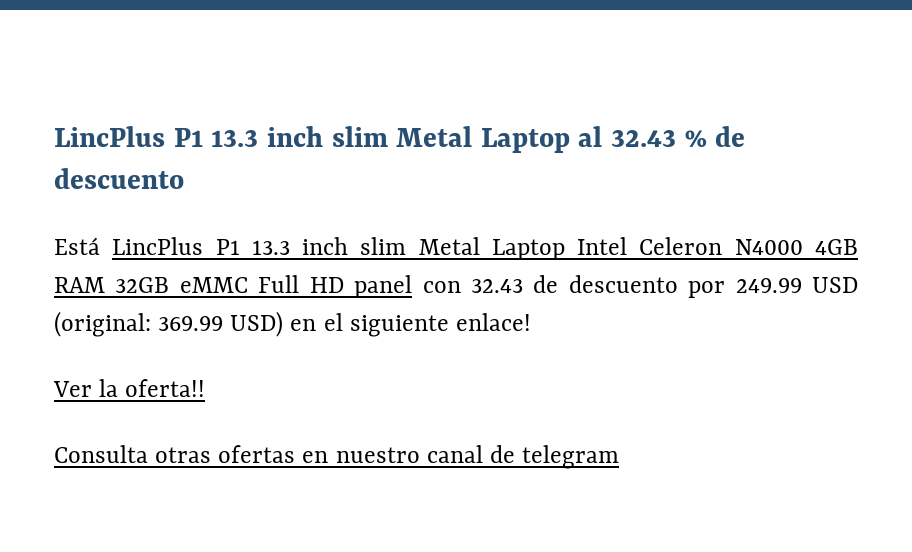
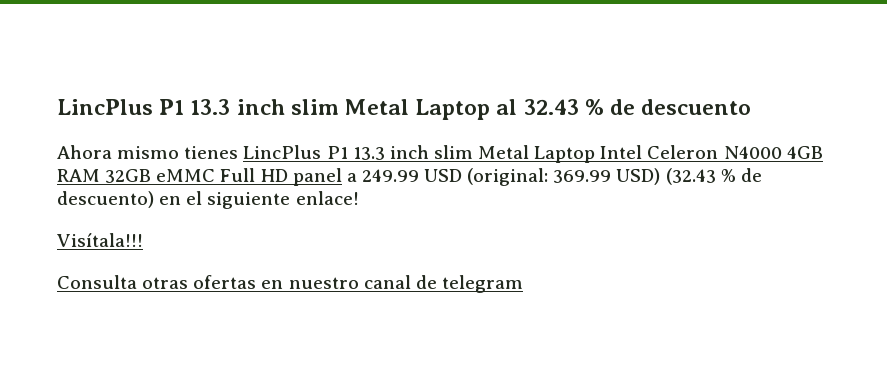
- Está LincPlus P1 13.3 inch slim Metal Laptop Intel Celeron N4000 4GB RAM 32GB eMMC Full HD panel con 32.43 de descuento por 249.99 USD (original: 369.99 USD) en el siguiente enlace!
+ Ahora mismo tienes LincPlus P1 13.3 inch slim Metal Laptop Intel Celeron N4000 4GB RAM 32GB eMMC Full HD panel a 249.99 USD (original: 369.99 USD) (32.43 % de descuento) en el siguiente enlace!
- Ver la oferta!!
+ Visítala!!!

